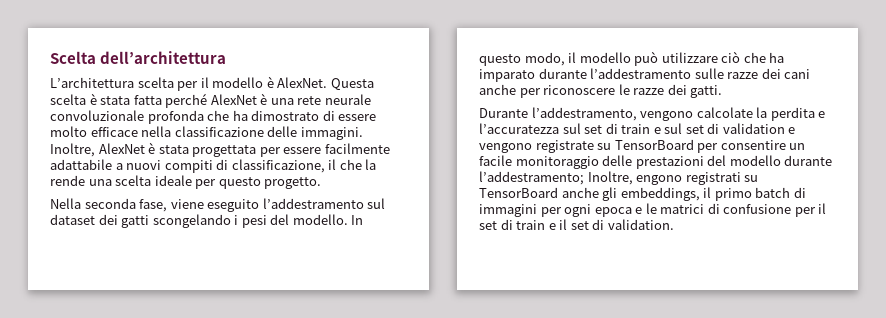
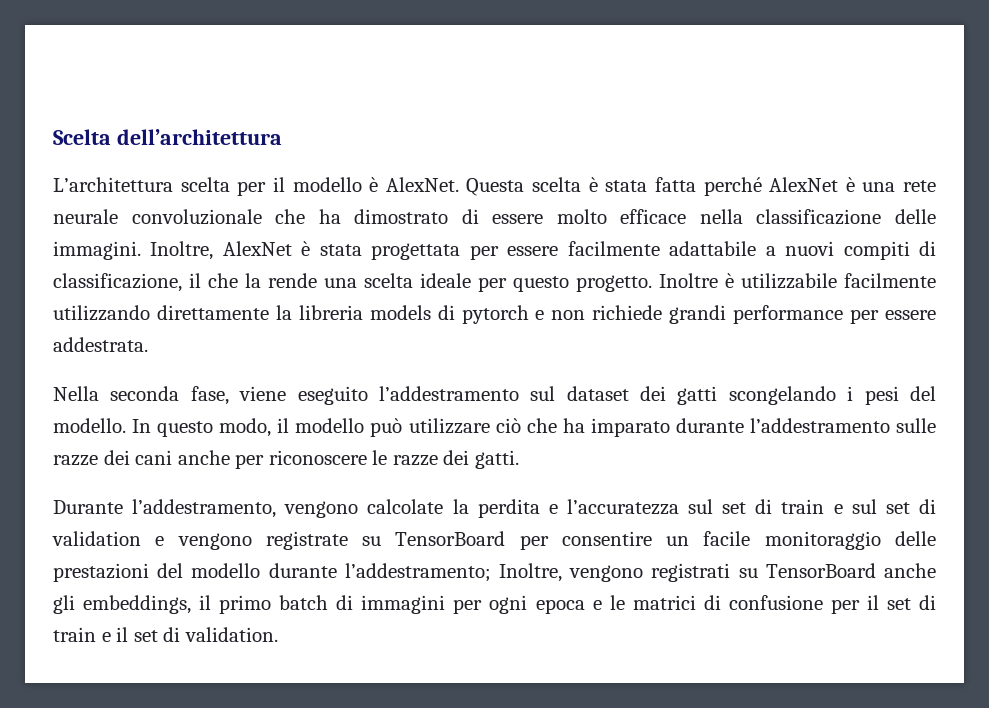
- Questa scelta è stata fatta perché AlexNet è una rete neurale convoluzionale profonda che ha dimostrato di essere molto efficace nella classificazione delle immagini.
+ Questa scelta è stata fatta perché AlexNet è una rete neurale convoluzionale che ha dimostrato di essere molto efficace nella classificazione delle immagini.
+ Inoltre è utilizzabile facilmente utilizzando direttamente la libreria models di pytorch e non richiede grandi performance per essere addestrata.
- Inoltre, engono registrati su TensorBoard anche gli embeddings, il primo batch di immagini per ogni epoca e le matrici di confusione per il set di train e il set di validation.
+ Inoltre, vengono registrati su TensorBoard anche gli embeddings, il primo batch di immagini per ogni epoca e le matrici di confusione per il set di train e il set di validation.

